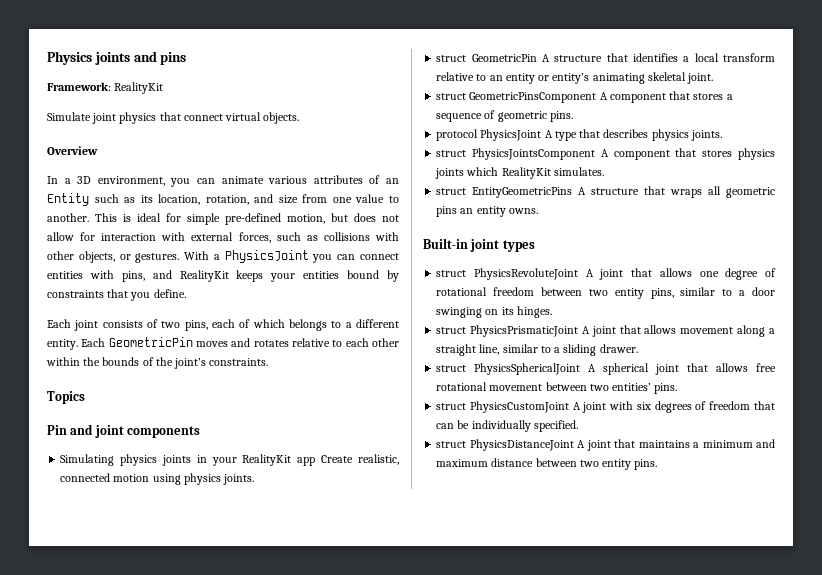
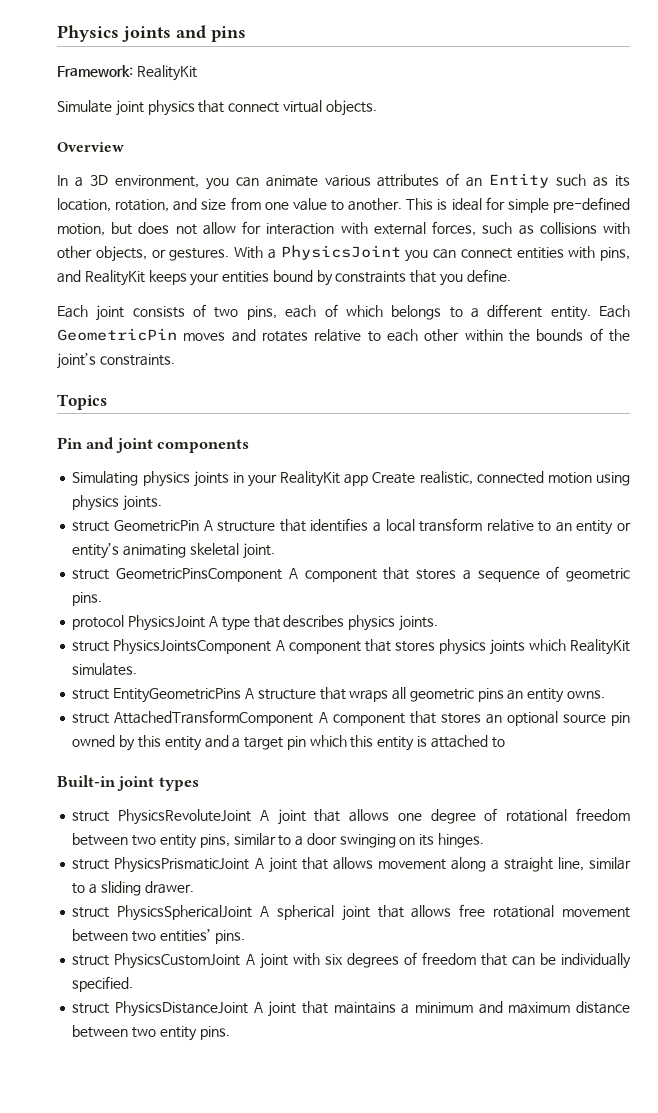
+ struct AttachedTransformComponent A component that stores an optional source pin owned by this entity and a target pin which this entity is attached to

